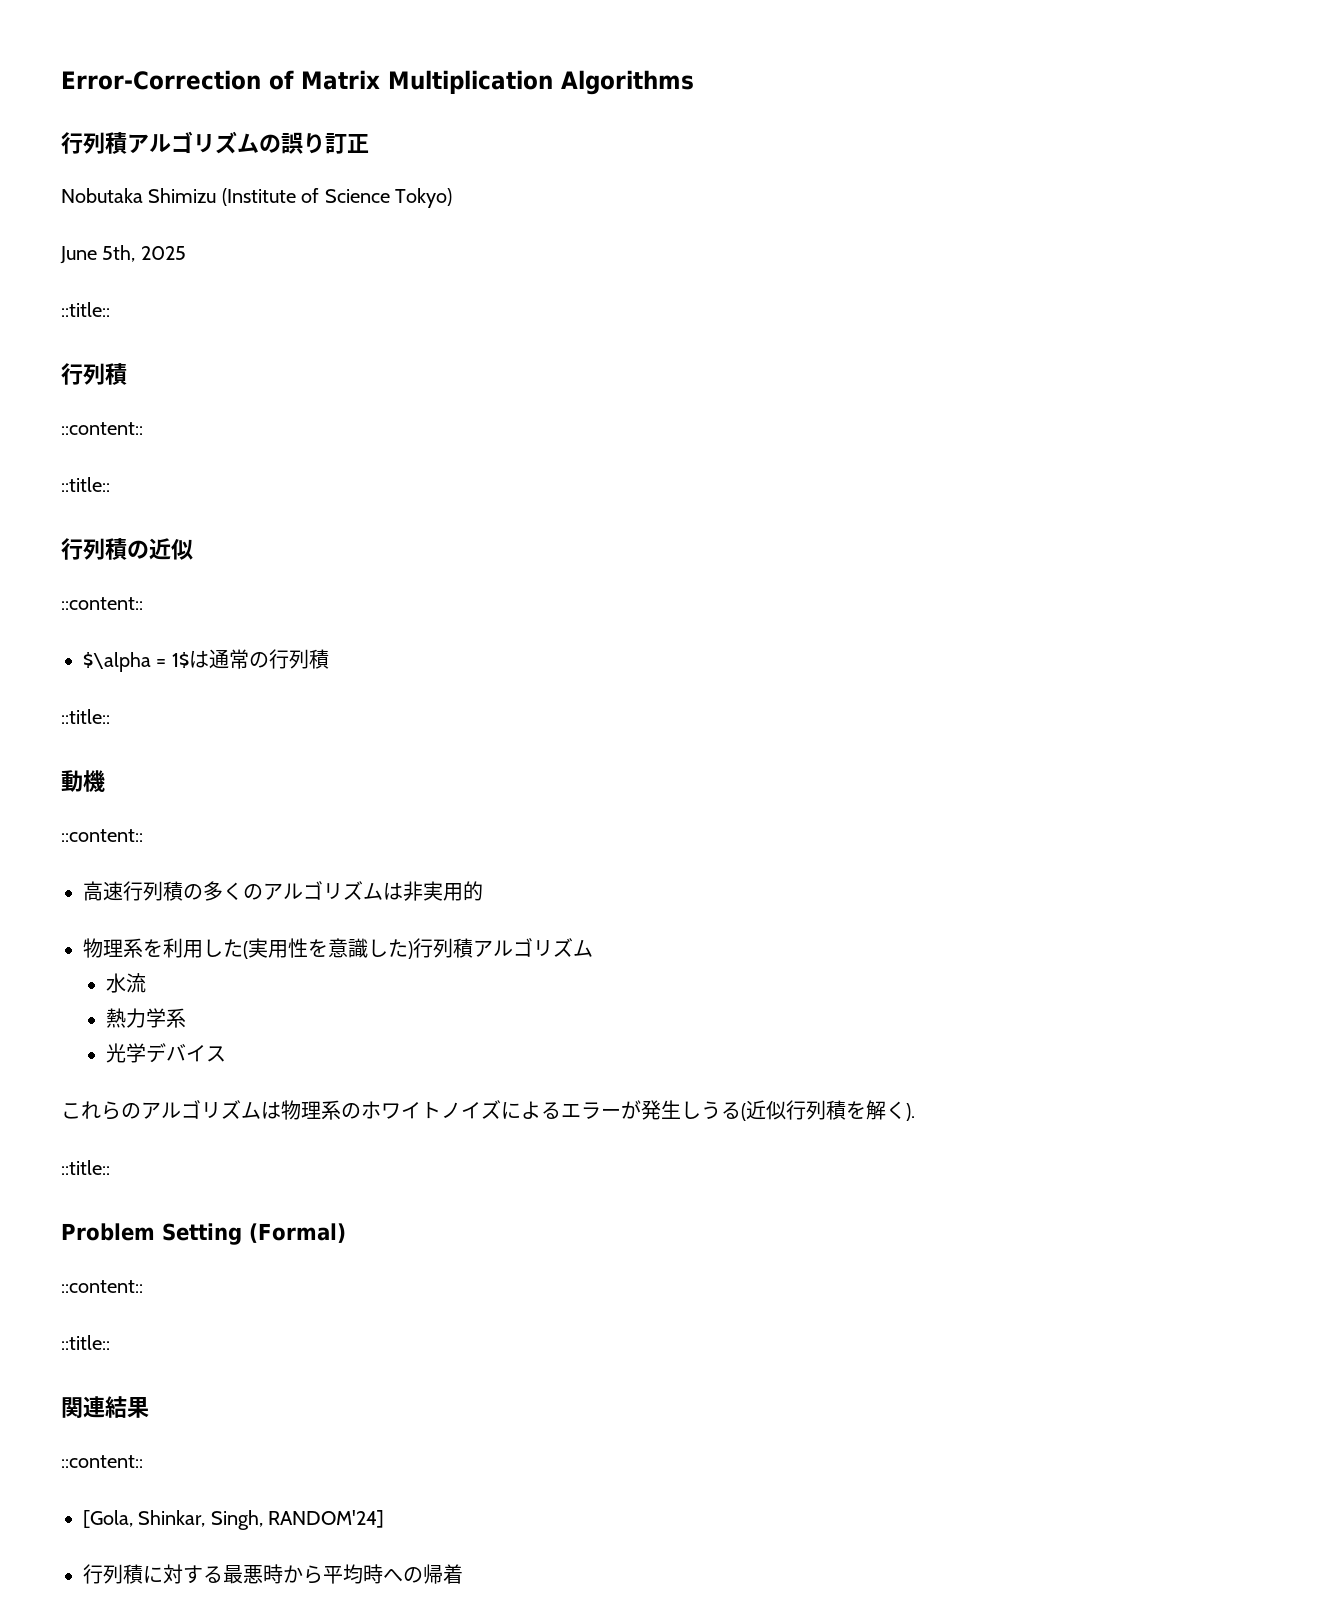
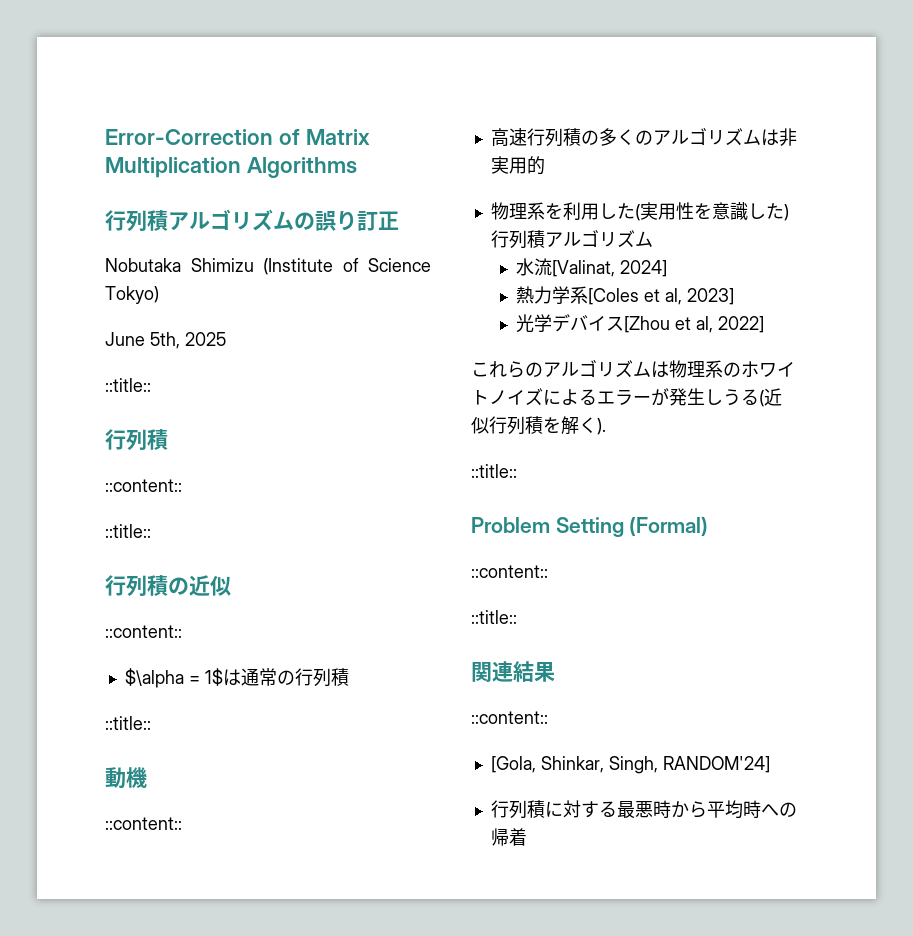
- 水流
+ 水流[Valinat, 2024]
- 熱力学系
+ 熱力学系[Coles et al, 2023]
- 光学デバイス
+ 光学デバイス[Zhou et al, 2022]

